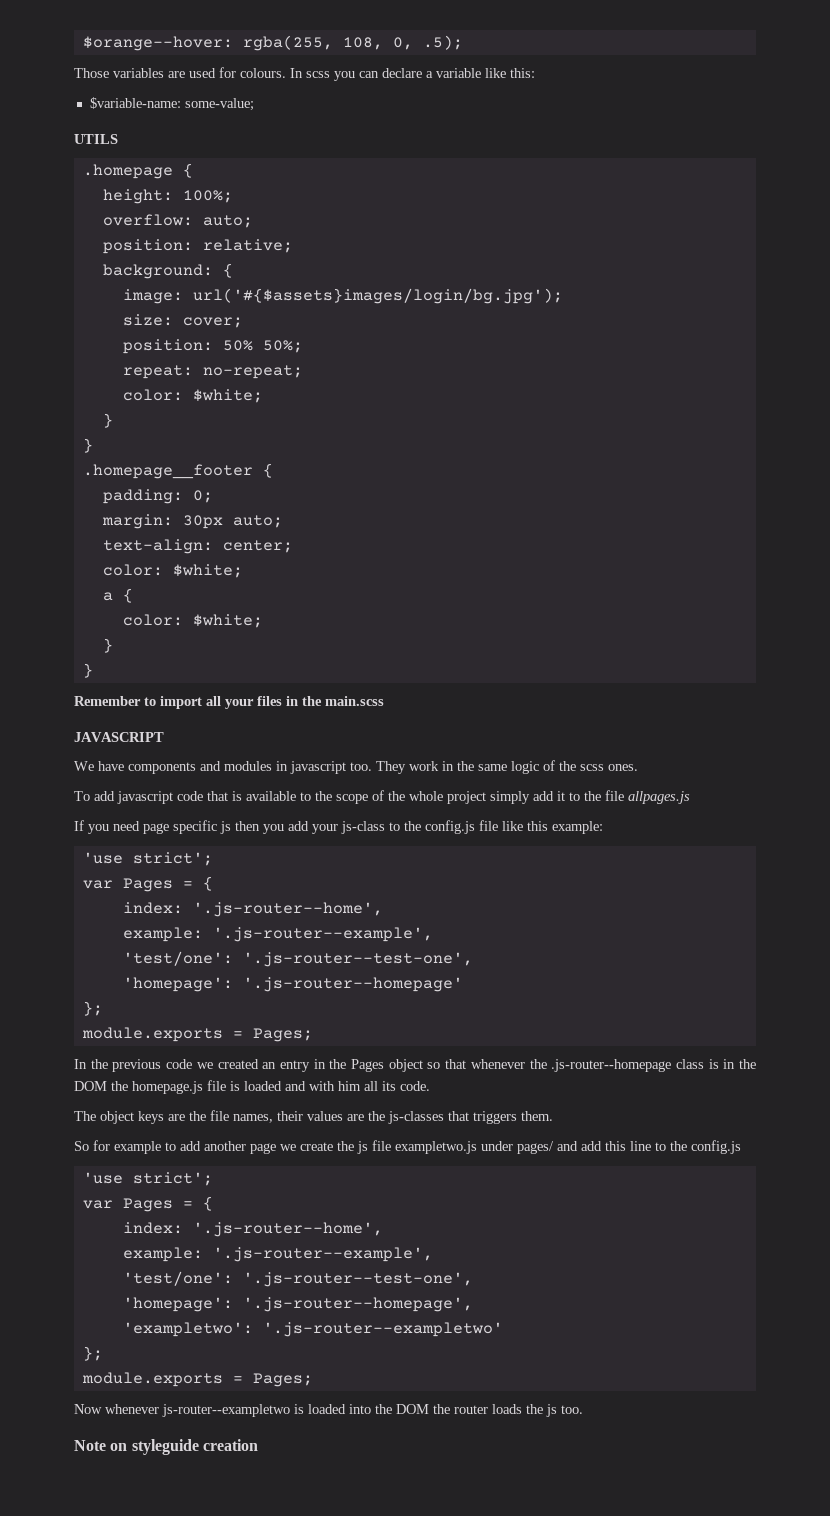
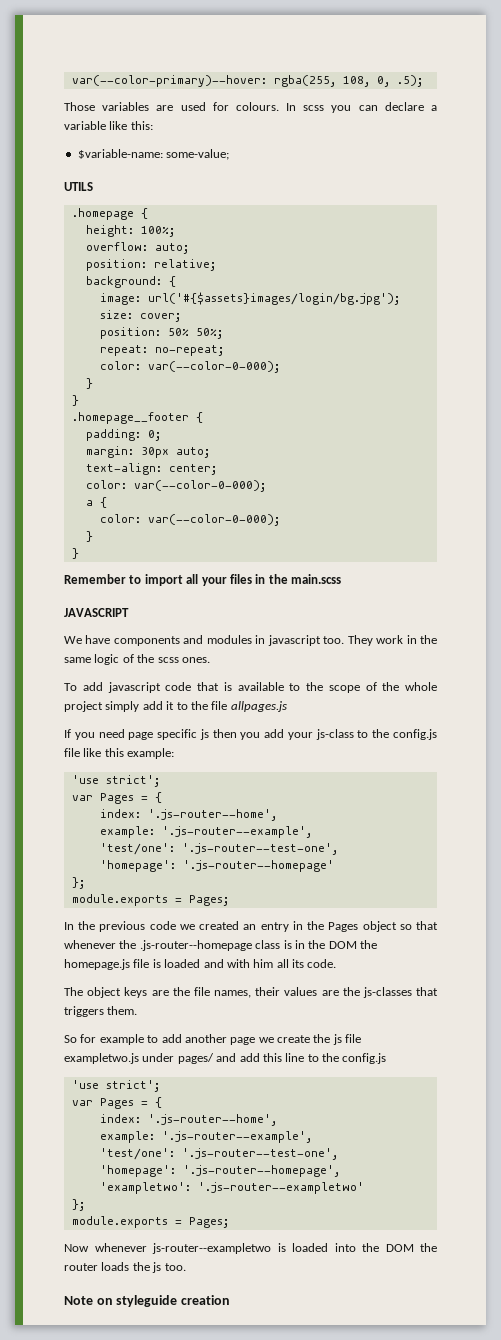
- $orange--hover: rgba(255, 108, 0, .5);
+ var(--color-primary)--hover: rgba(255, 108, 0, .5);
  repeat: no-repeat;
- color: $white;
+ color: var(--color-0-000);
  text-align: center;
- color: $white;
+ color: var(--color-0-000);
  a {
- color: $white;
+ color: var(--color-0-000);

